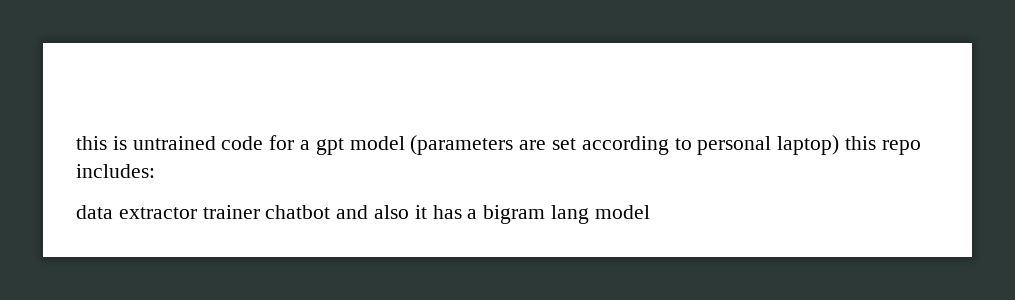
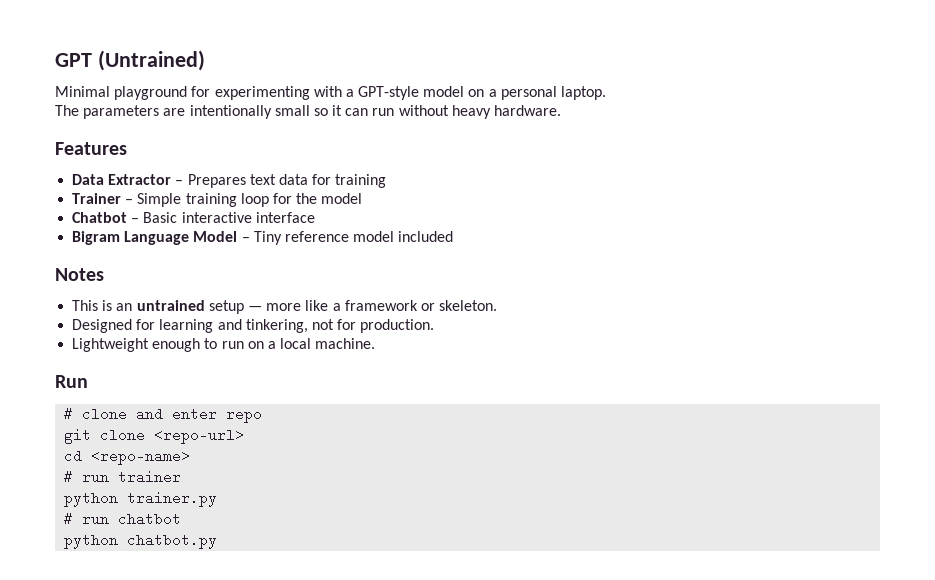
- this is untrained code for a gpt model (parameters are set according to personal laptop) this repo includes:
- data extractor trainer chatbot and also it has a bigram lang model
+ GPT (Untrained)
+ Minimal playground for experimenting with a GPT-style model on a personal laptop.
+ The parameters are intentionally small so it can run without heavy hardware.
+ Features
+ Data Extractor – Prepares text data for training
+ Trainer – Simple training loop for the model
+ Chatbot – Basic interactive interface
+ Bigram Language Model – Tiny reference model included
+ Notes
+ This is an untrained setup — more like a framework or skeleton.
+ Designed for learning and tinkering, not for production.
+ Lightweight enough to run on a local machine.
+ Run
+ # clone and enter repo
+ git clone <repo-url>
+ cd <repo-name>
+ # run trainer
+ python trainer.py
+ # run chatbot
+ python chatbot.py

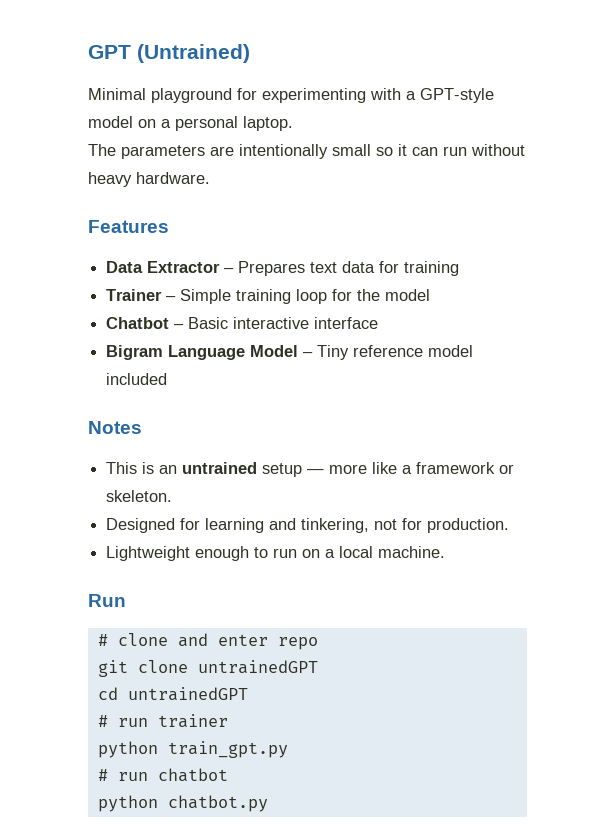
- git clone <repo-url>
+ git clone untrainedGPT
- cd <repo-name>
+ cd untrainedGPT
- python trainer.py
+ python train_gpt.py

